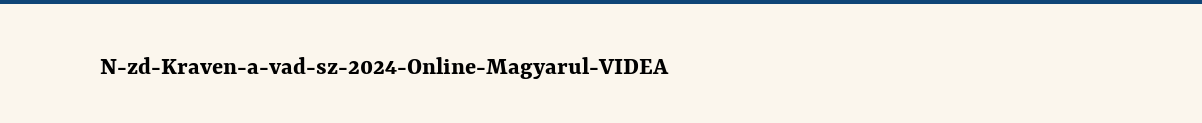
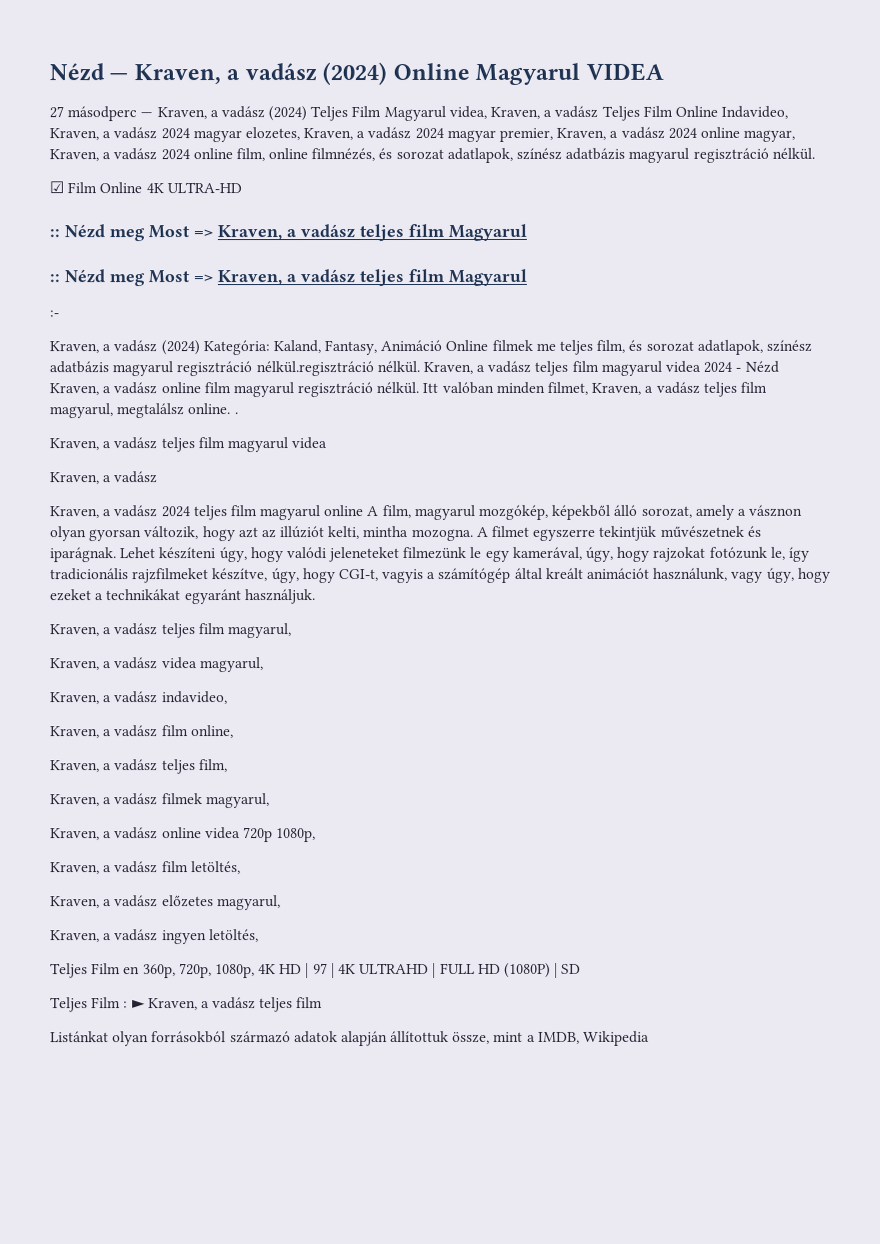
- N-zd-Kraven-a-vad-sz-2024-Online-Magyarul-VIDEA
+ Nézd — Kraven, a vadász (2024) Online Magyarul VIDEA
+ 27 másodperc — Kraven, a vadász (2024) Teljes Film Magyarul videa, Kraven, a vadász Teljes Film Online Indavideo, Kraven, a vadász 2024 magyar elozetes, Kraven, a vadász 2024 magyar premier, Kraven, a vadász 2024 online magyar, Kraven, a vadász 2024 online film, online filmnézés, és sorozat adatlapok, színész adatbázis magyarul regisztráció nélkül.
+ ☑ Film Online 4K ULTRA-HD
+ :: Nézd meg Most => Kraven, a vadász teljes film Magyarul
+ :: Nézd meg Most => Kraven, a vadász teljes film Magyarul
+ :-
+ Kraven, a vadász (2024) Kategória: Kaland, Fantasy, Animáció Online filmek me teljes film, és sorozat adatlapok, színész adatbázis magyarul regisztráció nélkül.regisztráció nélkül. Kraven, a vadász teljes film magyarul videa 2024 - Nézd Kraven, a vadász online film magyarul regisztráció nélkül. Itt valóban minden filmet, Kraven, a vadász teljes film magyarul, megtalálsz online. .
+ Kraven, a vadász teljes film magyarul videa
+ Kraven, a vadász
+ Kraven, a vadász 2024 teljes film magyarul online A film, magyarul mozgókép, képekből álló sorozat, amely a vásznon olyan gyorsan változik, hogy azt az illúziót kelti, mintha mozogna. A filmet egyszerre tekintjük művészetnek és iparágnak. Lehet készíteni úgy, hogy valódi jeleneteket filmezünk le egy kamerával, úgy, hogy rajzokat fotózunk le, így tradicionális rajzfilmeket készítve, úgy, hogy CGI-t, vagyis a számítógép által kreált animációt használunk, vagy úgy, hogy ezeket a technikákat egyaránt használjuk.
+ Kraven, a vadász teljes film magyarul,
+ Kraven, a vadász videa magyarul,
+ Kraven, a vadász indavideo,
+ Kraven, a vadász film online,
+ Kraven, a vadász teljes film,
+ Kraven, a vadász filmek magyarul,
+ Kraven, a vadász online videa 720p 1080p,
+ Kraven, a vadász film letöltés,
+ Kraven, a vadász előzetes magyarul,
+ Kraven, a vadász ingyen letöltés,
+ Teljes Film en 360p, 720p, 1080p, 4K HD | 97 | 4K ULTRAHD | FULL HD (1080P) | SD
+ Teljes Film : ► Kraven, a vadász teljes film
+ Listánkat olyan forrásokból származó adatok alapján állítottuk össze, mint a IMDB, Wikipedia

